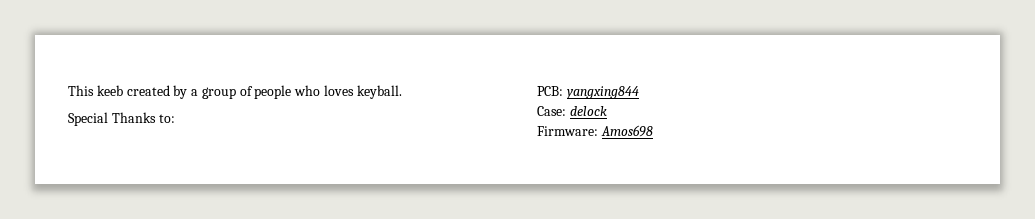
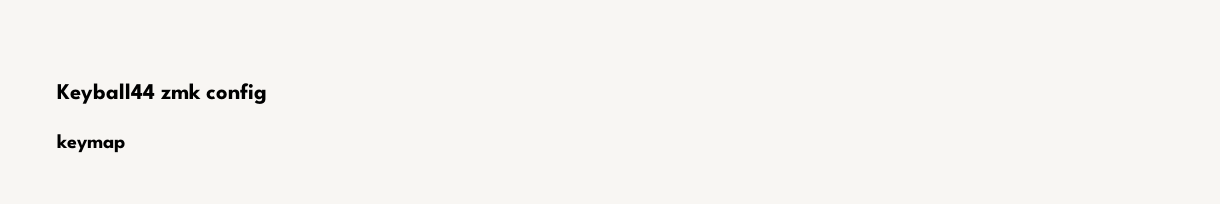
- This keeb created by a group of people who loves keyball.
- Special Thanks to:
- PCB: yangxing844
- Case: delock
- Firmware: Amos698
+ Keyball44 zmk config
+ keymap

